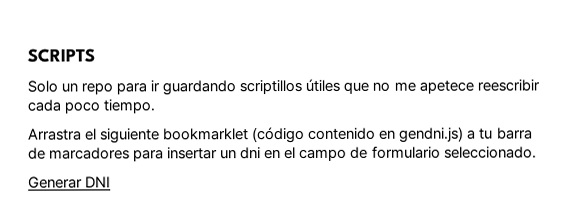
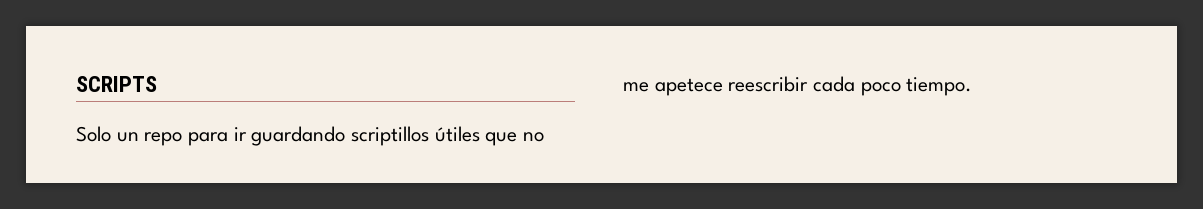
- Arrastra el siguiente bookmarklet (código contenido en gendni.js) a tu barra de marcadores para insertar un dni en el campo de formulario seleccionado.
- Generar DNI

